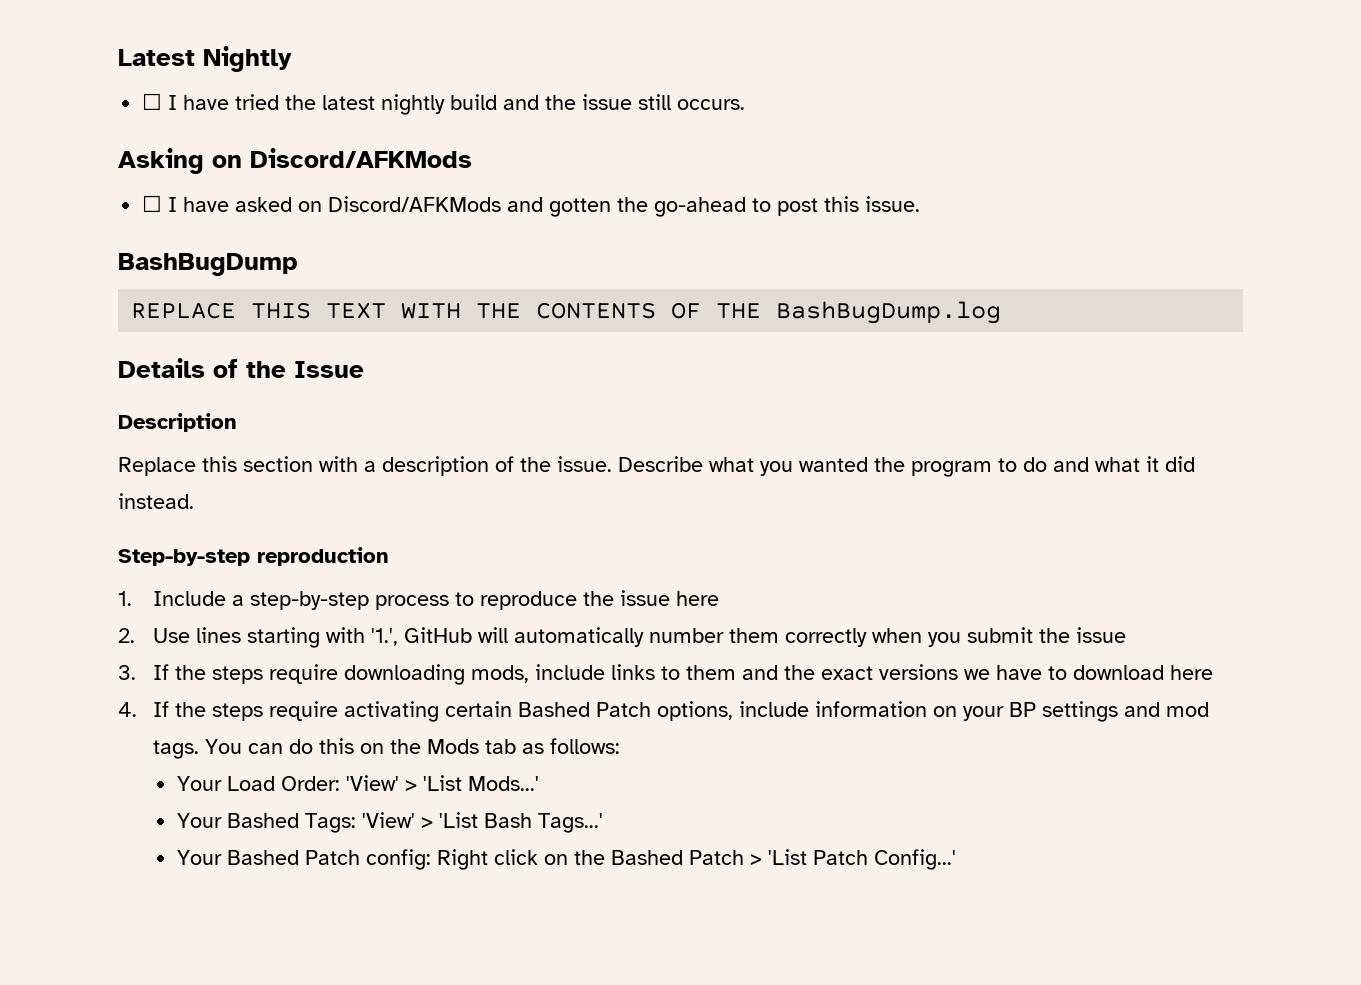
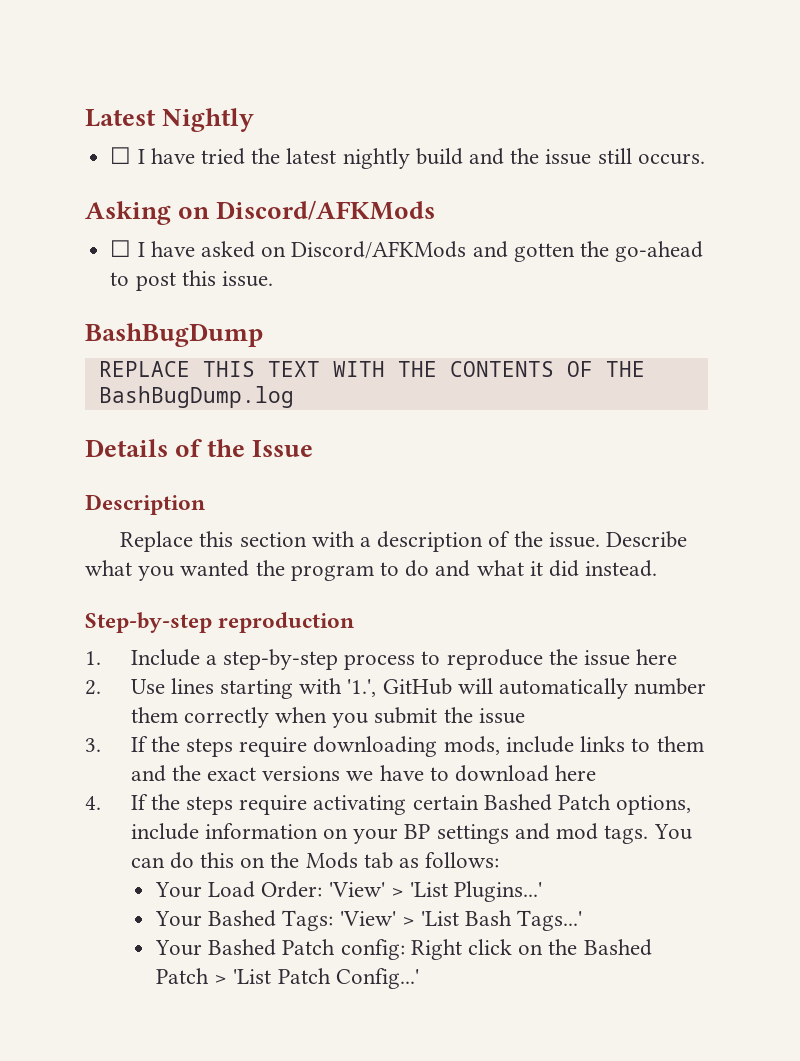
- Your Load Order: 'View' > 'List Mods...'
+ Your Load Order: 'View' > 'List Plugins...'

